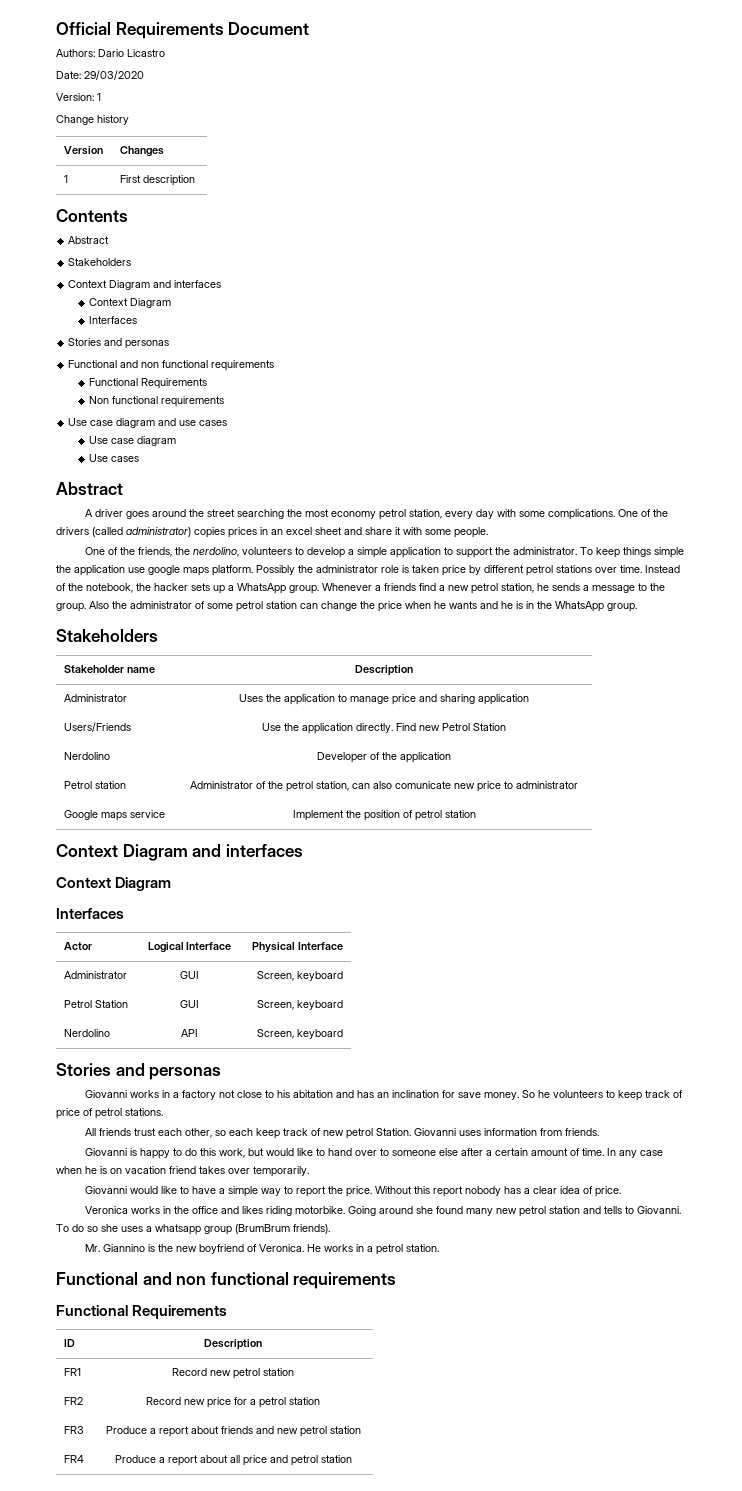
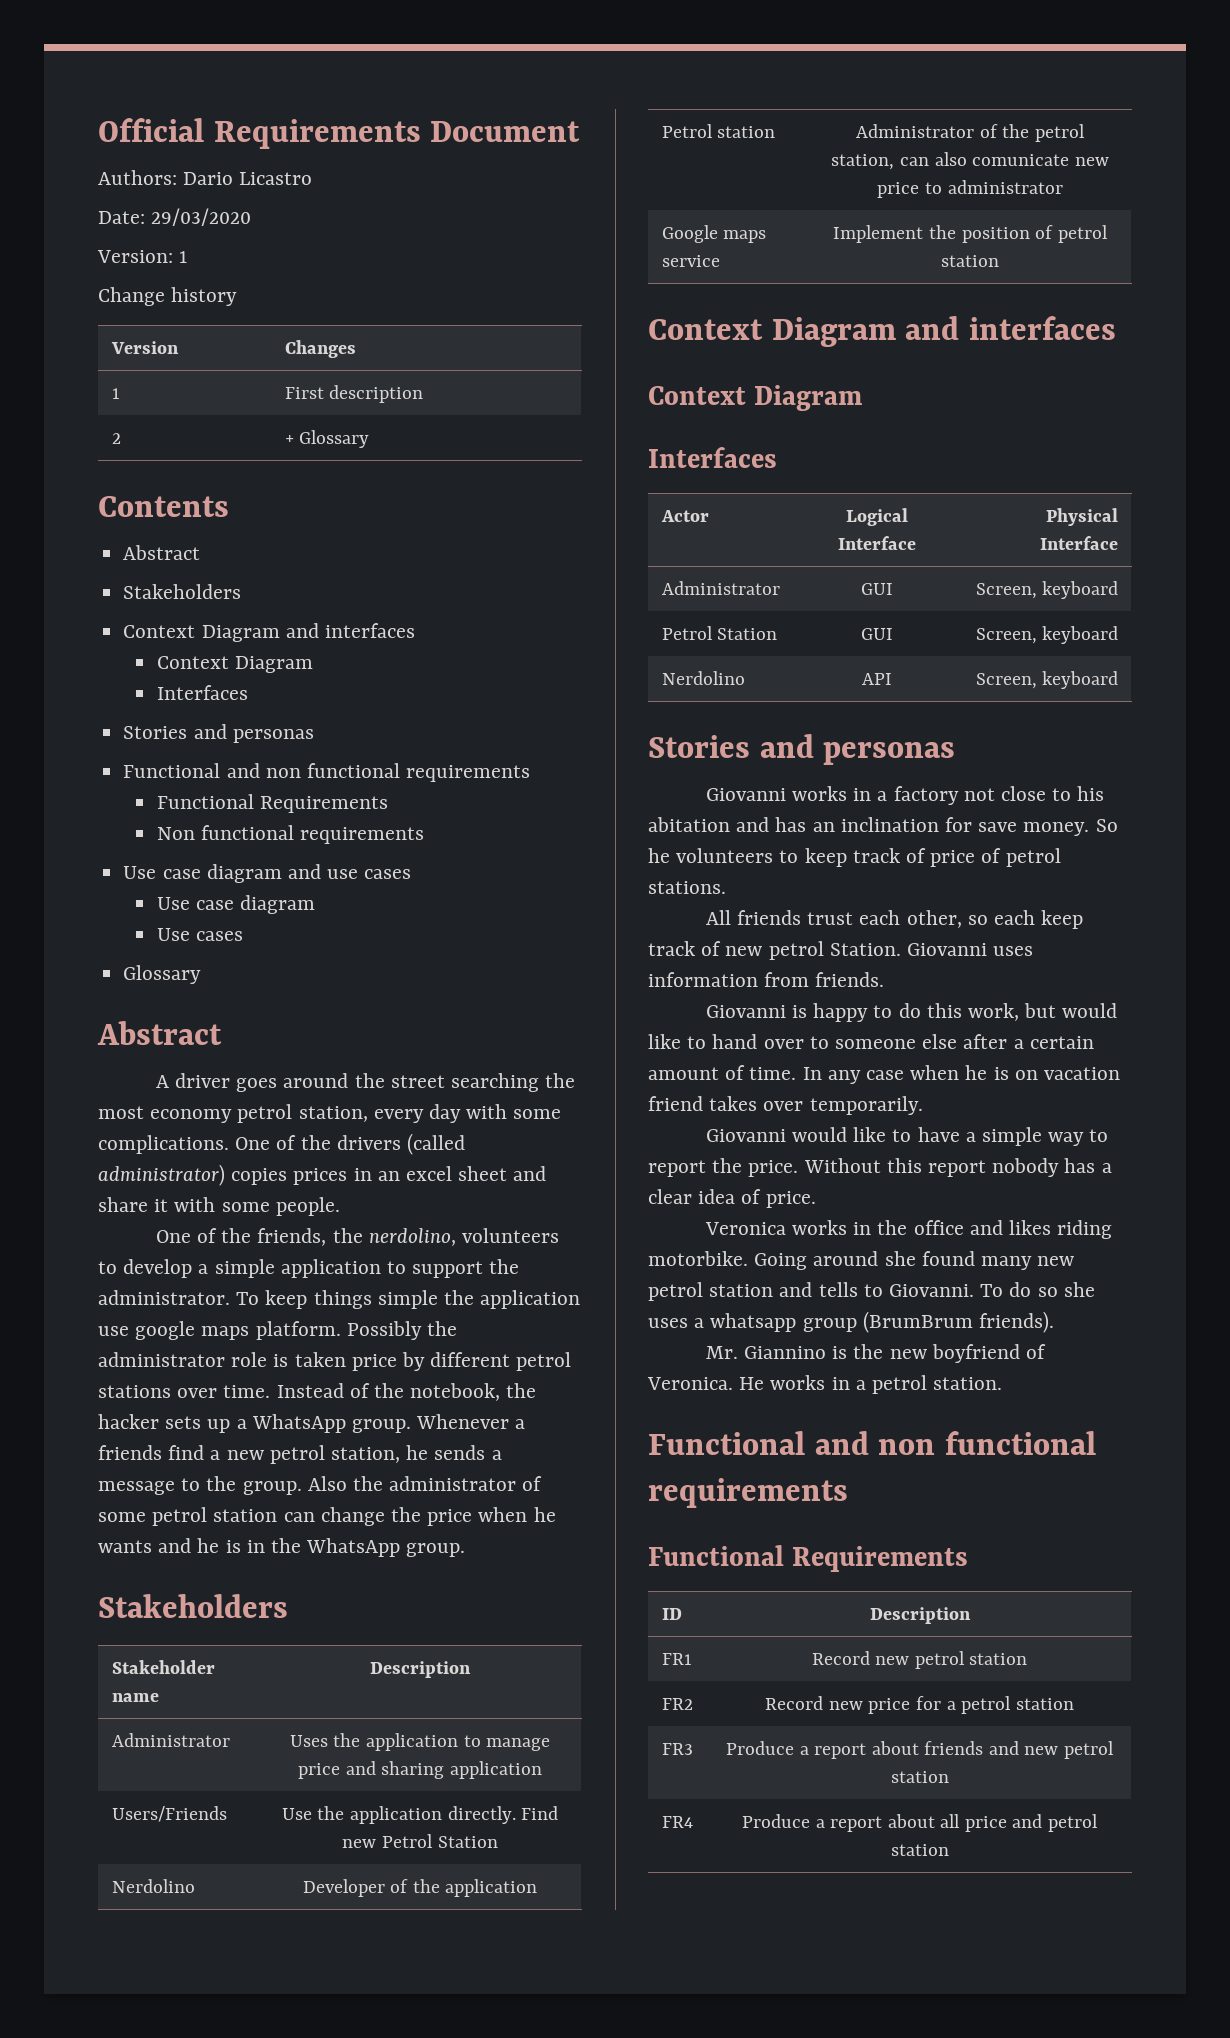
+ 2 | + Glossary
  Use cases
+ Glossary

